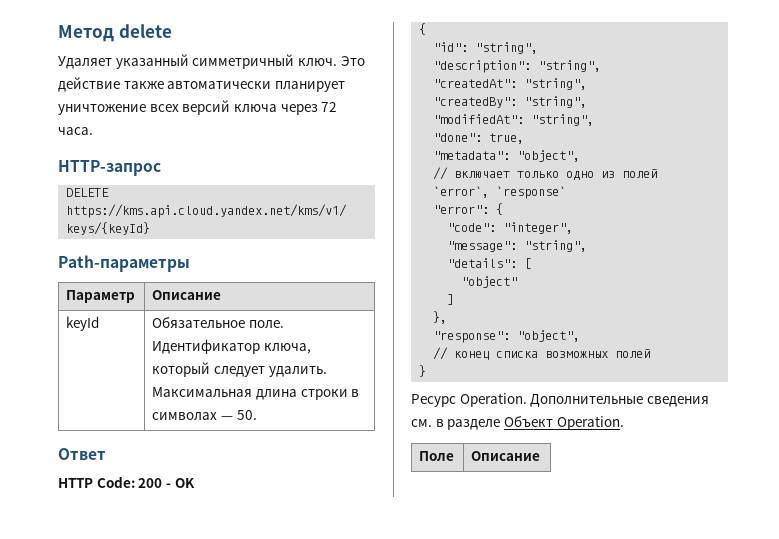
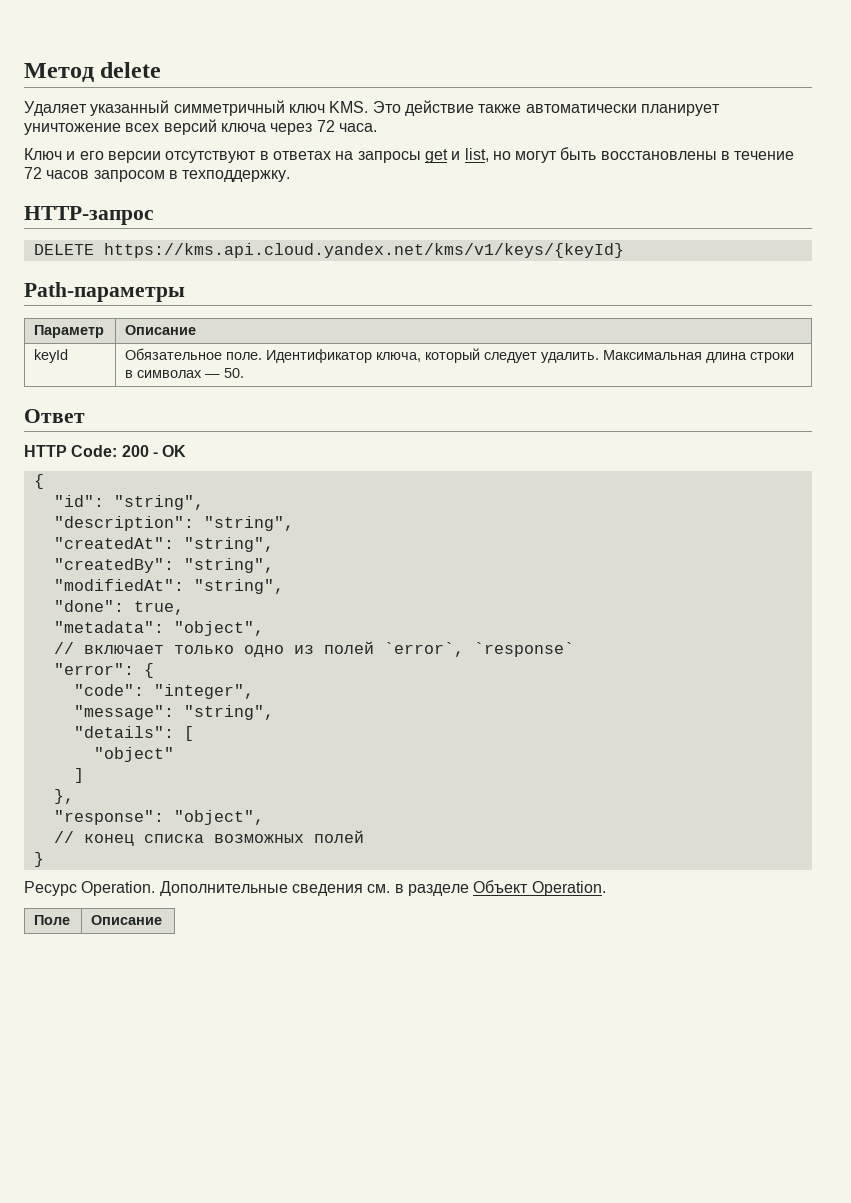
- Удаляет указанный симметричный ключ. Это действие также автоматически планирует уничтожение всех версий ключа через 72 часа.
+ Удаляет указанный симметричный ключ KMS. Это действие также автоматически планирует уничтожение всех версий ключа через 72 часа.
+ Ключ и его версии отсутствуют в ответах на запросы get и list, но могут быть восстановлены в течение 72 часов запросом в техподдержку.

